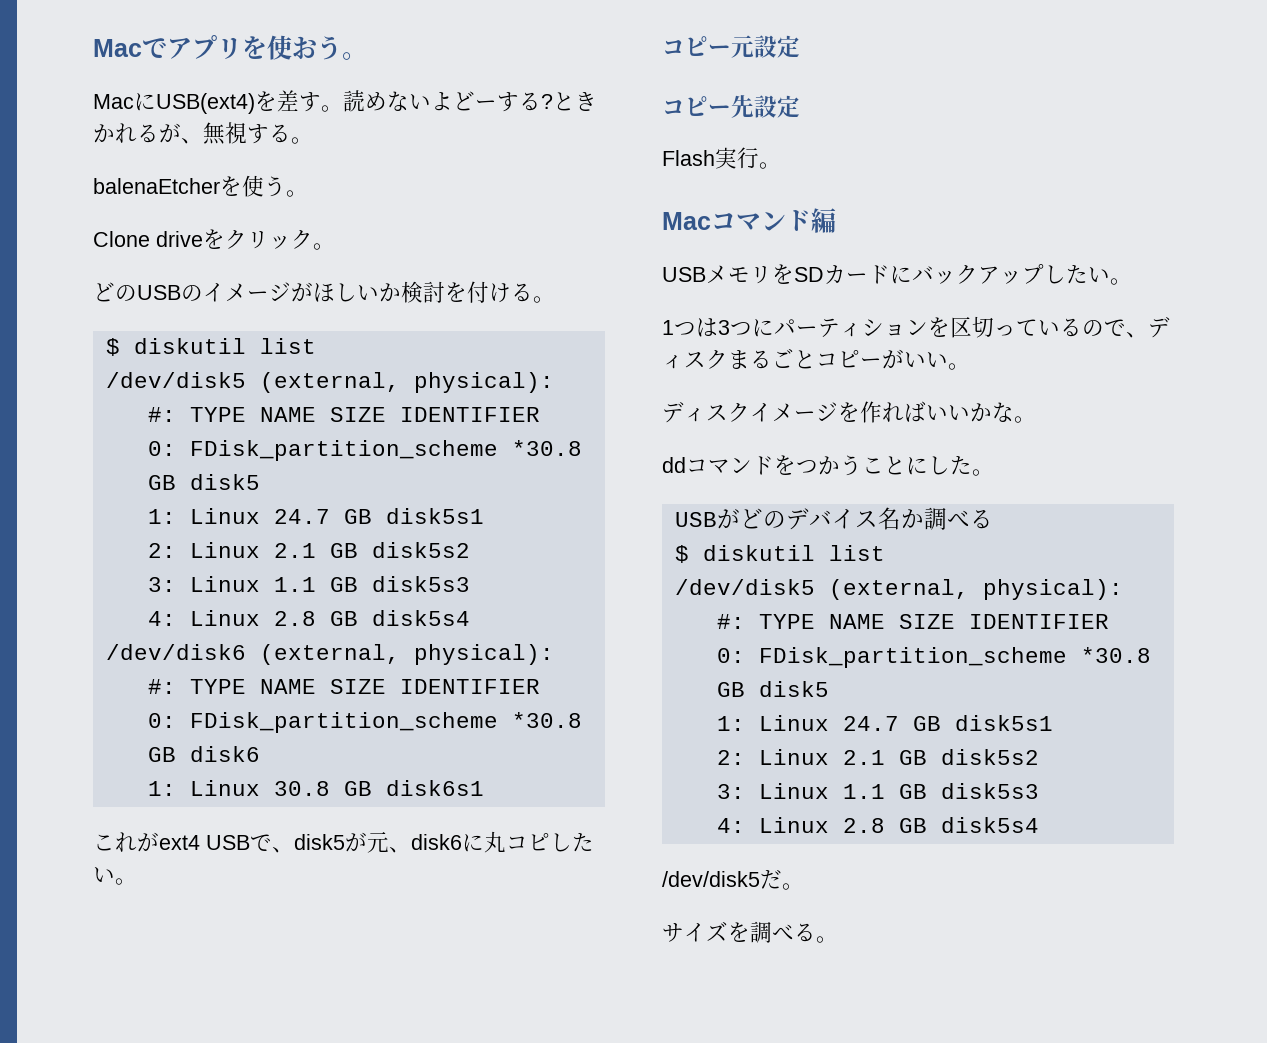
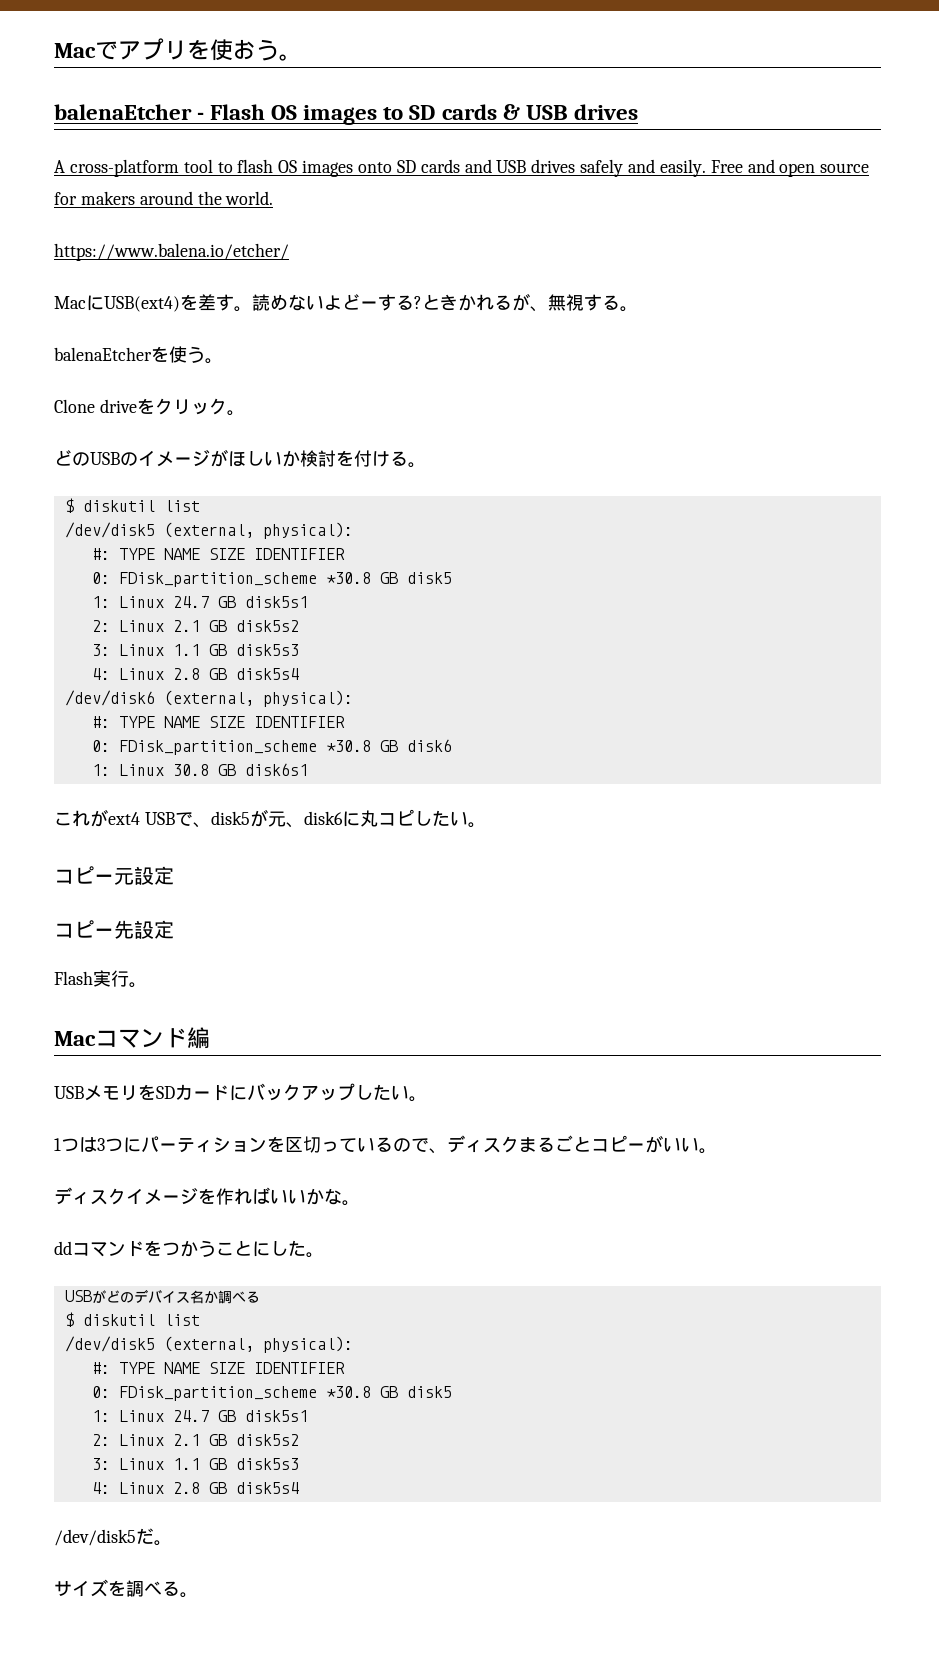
+ balenaEtcher - Flash OS images to SD cards & USB drives
+ A cross-platform tool to flash OS images onto SD cards and USB drives safely and easily. Free and open source for makers around the world.
+ https://www.balena.io/etcher/

